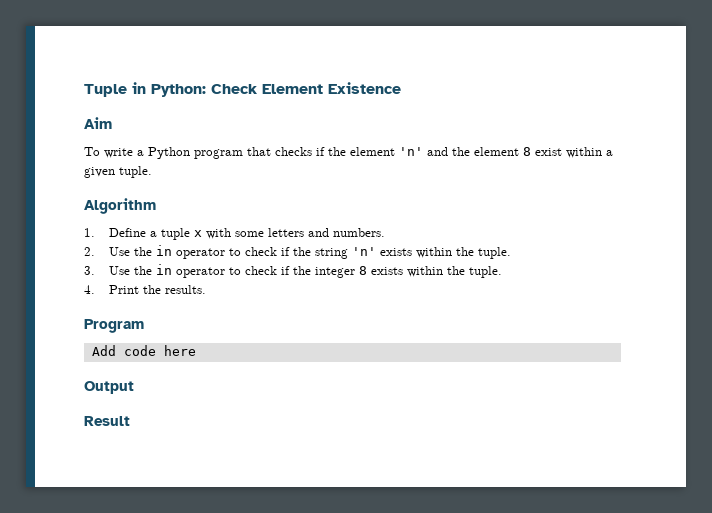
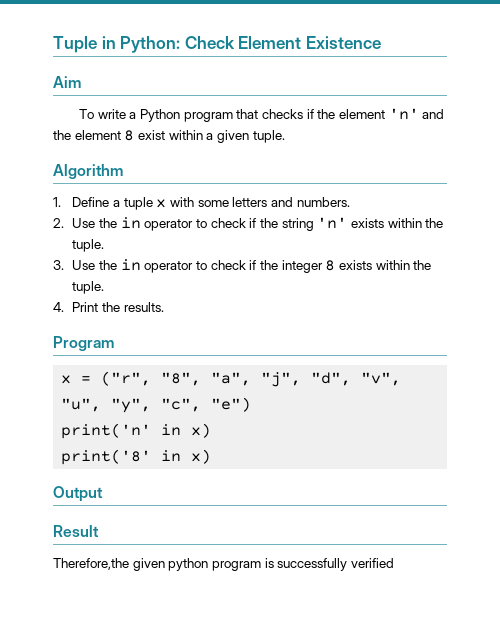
- Add code here
+ x = ("r", "8", "a", "j", "d", "v", "u", "y", "c", "e")
+ print('n' in x)
+ print('8' in x)
  Output
  Result
+ Therefore,the given python program is successfully verified

